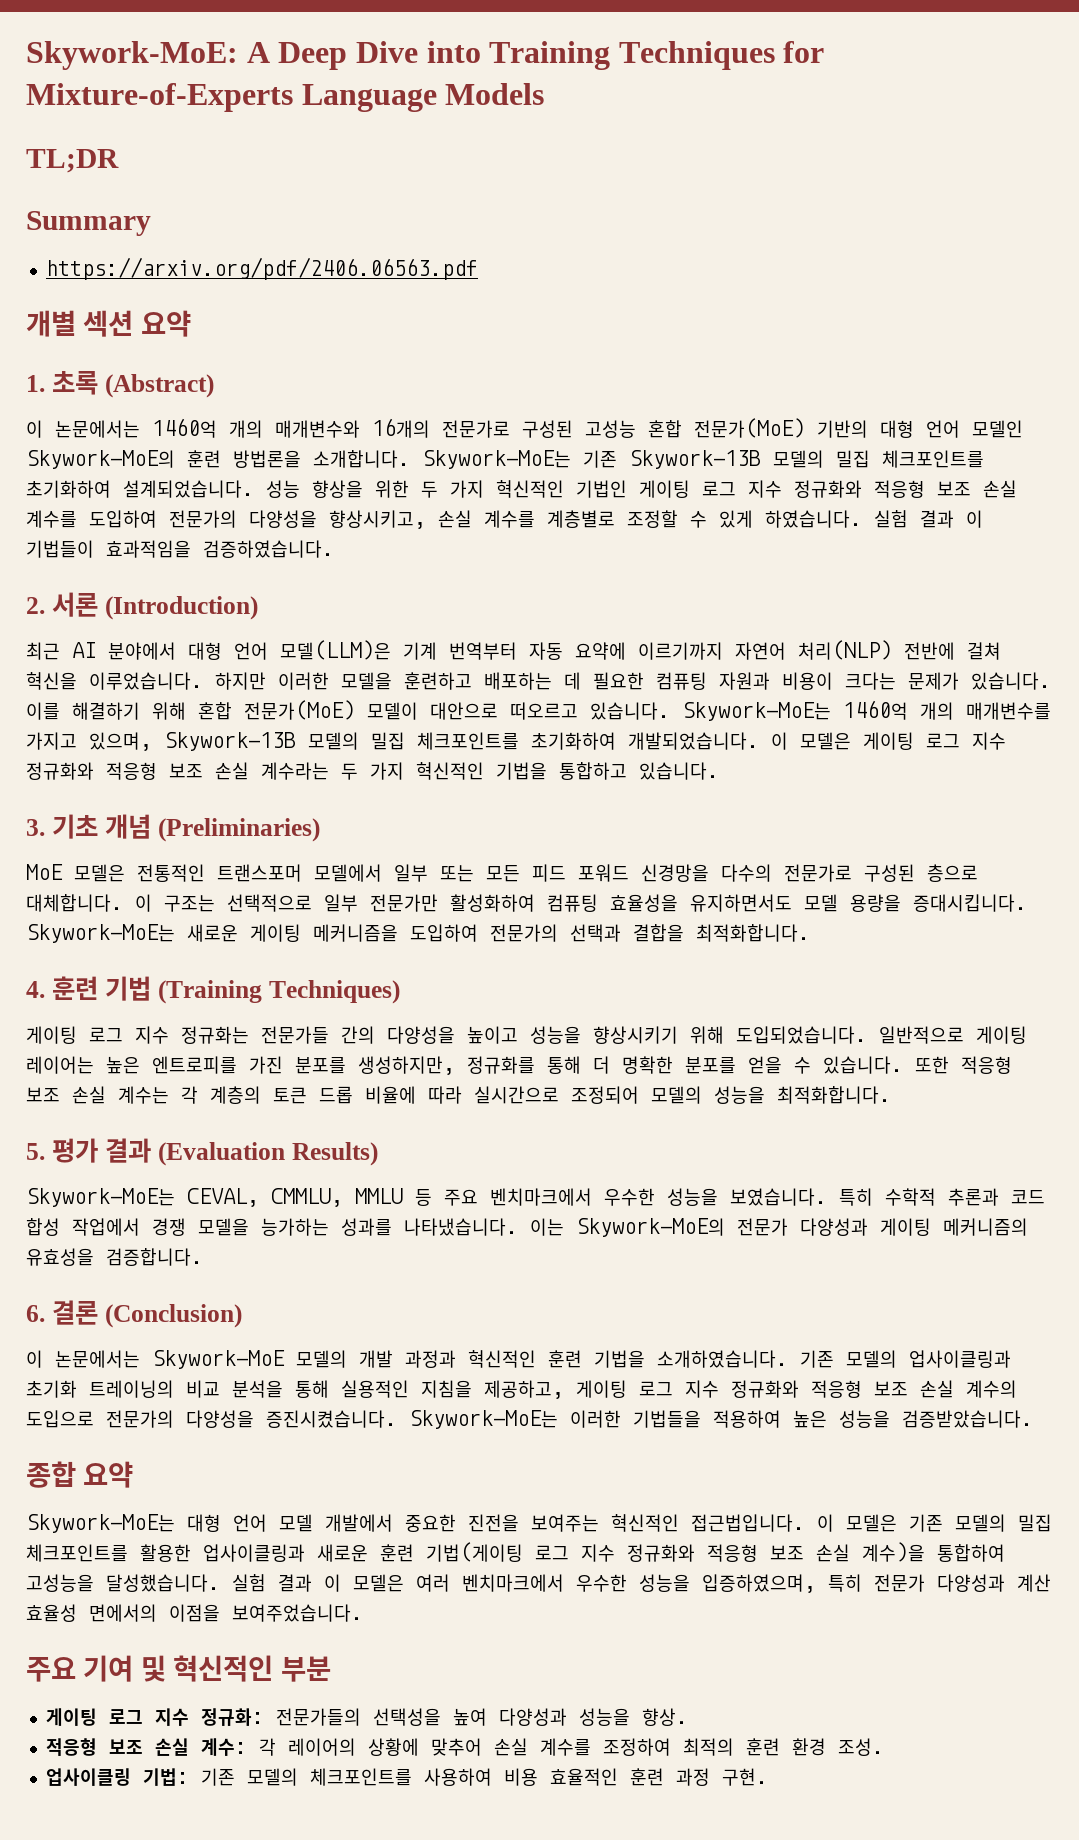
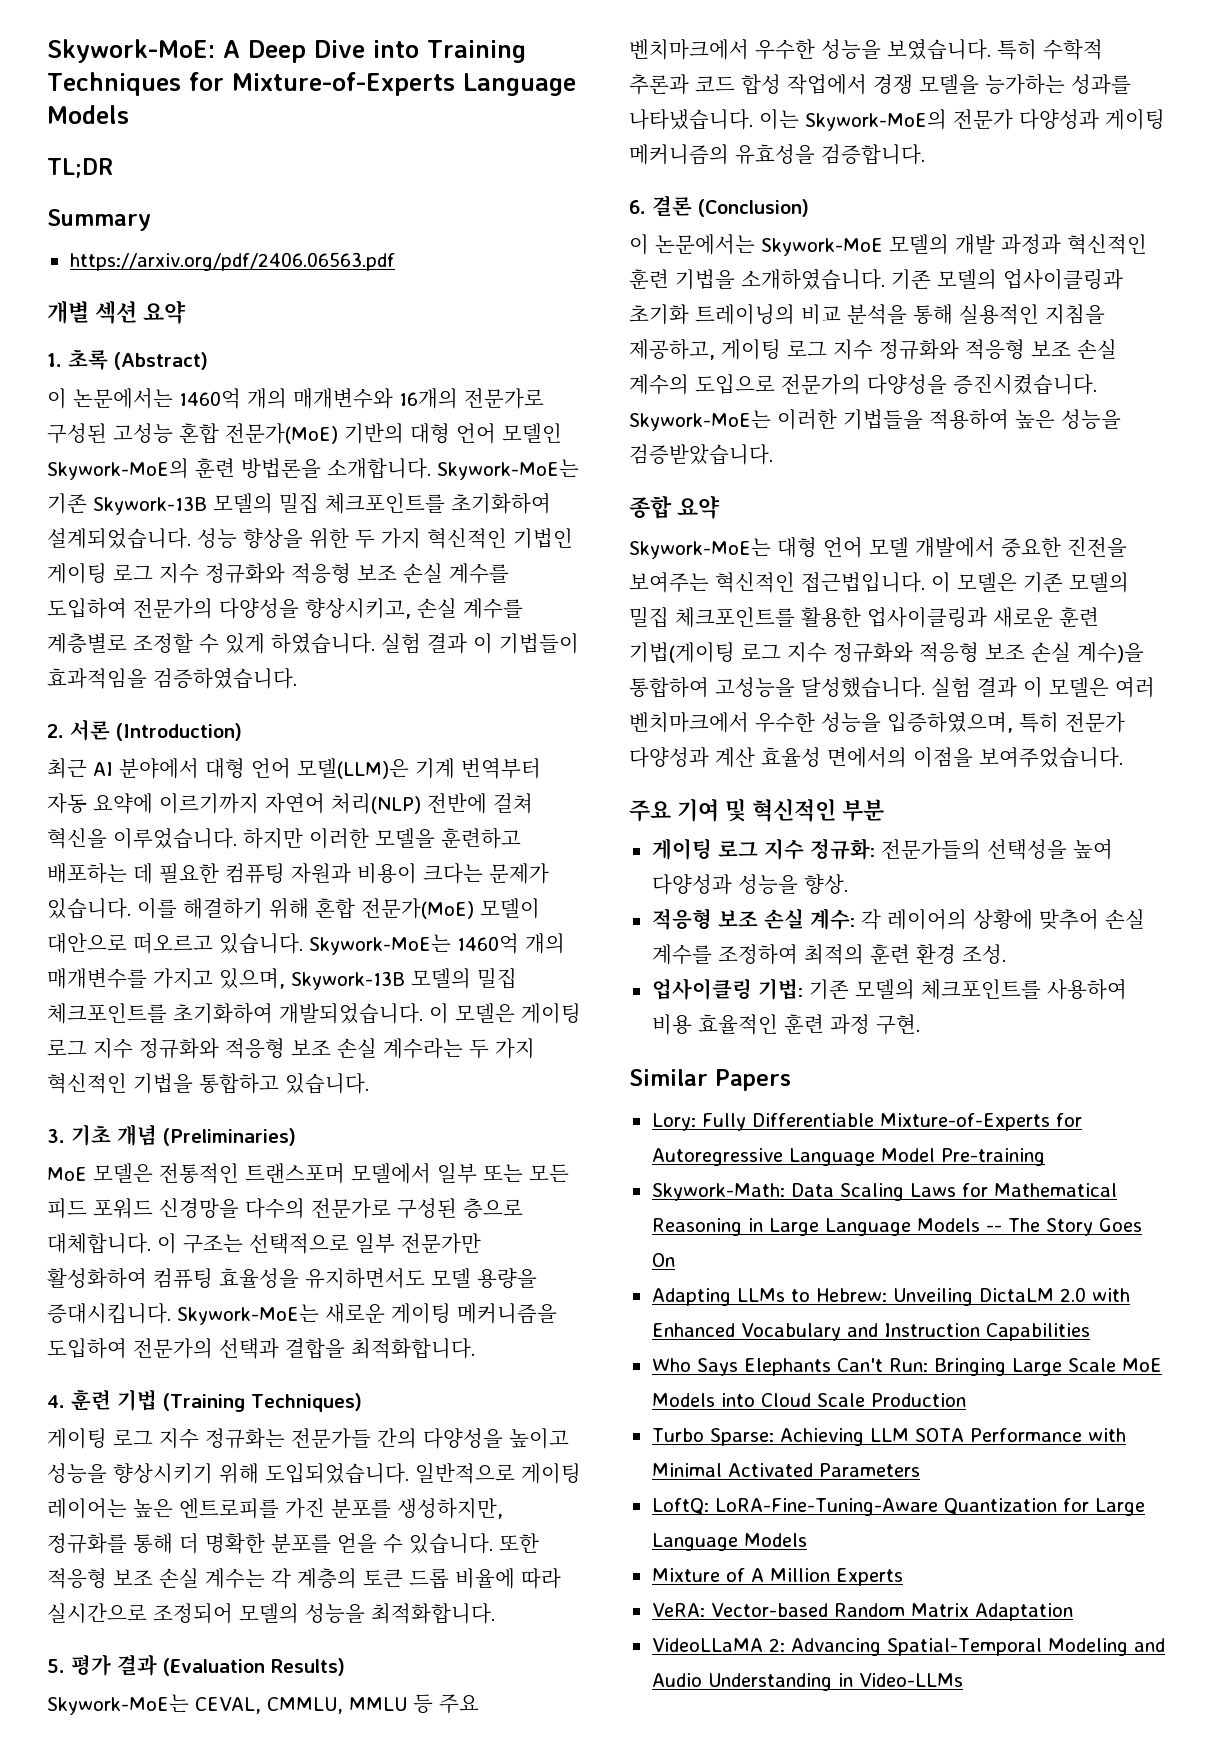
+ Similar Papers
+ Lory: Fully Differentiable Mixture-of-Experts for Autoregressive Language Model Pre-training
+ Skywork-Math: Data Scaling Laws for Mathematical Reasoning in Large Language Models -- The Story Goes On
+ Adapting LLMs to Hebrew: Unveiling DictaLM 2.0 with Enhanced Vocabulary and Instruction Capabilities
+ Who Says Elephants Can't Run: Bringing Large Scale MoE Models into Cloud Scale Production
+ Turbo Sparse: Achieving LLM SOTA Performance with Minimal Activated Parameters
+ LoftQ: LoRA-Fine-Tuning-Aware Quantization for Large Language Models
+ Mixture of A Million Experts
+ VeRA: Vector-based Random Matrix Adaptation
+ VideoLLaMA 2: Advancing Spatial-Temporal Modeling and Audio Understanding in Video-LLMs

